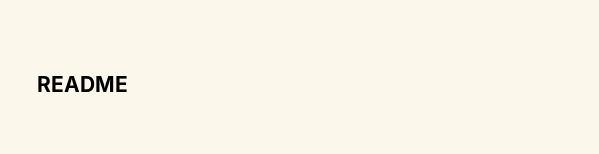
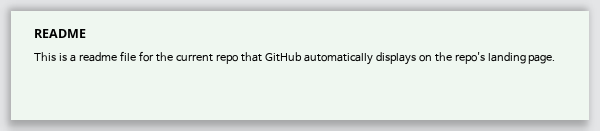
+ This is a readme file for the current repo that GitHub automatically displays on the repo's landing page.

